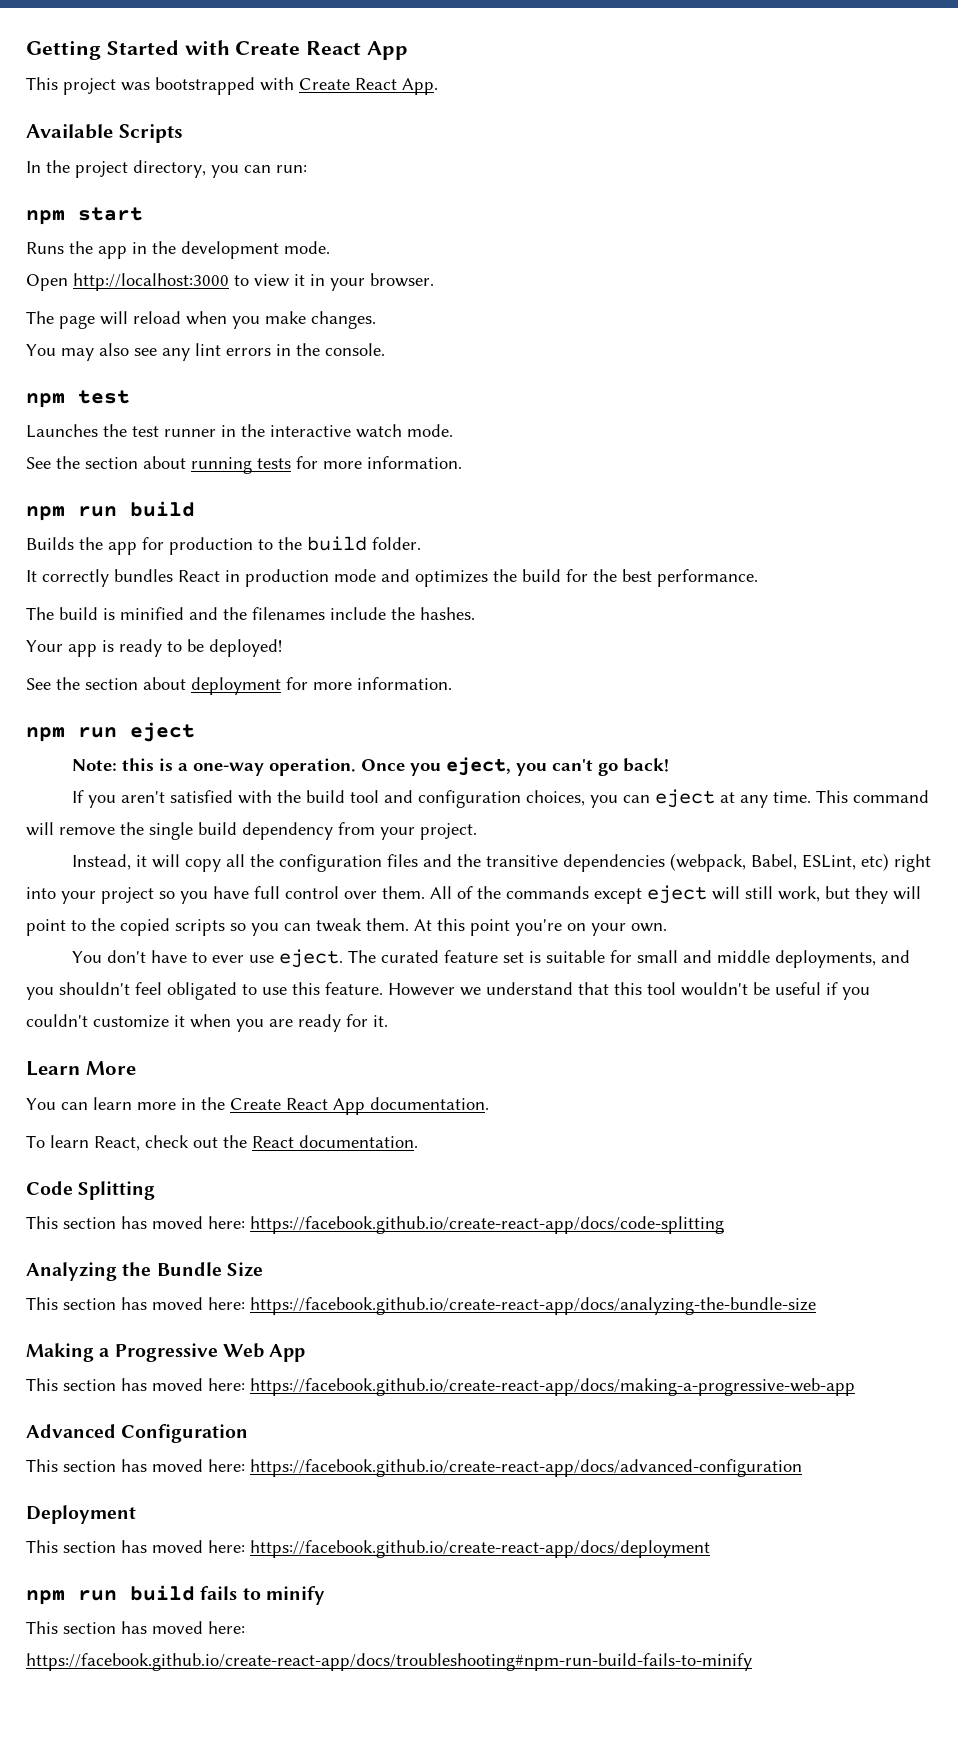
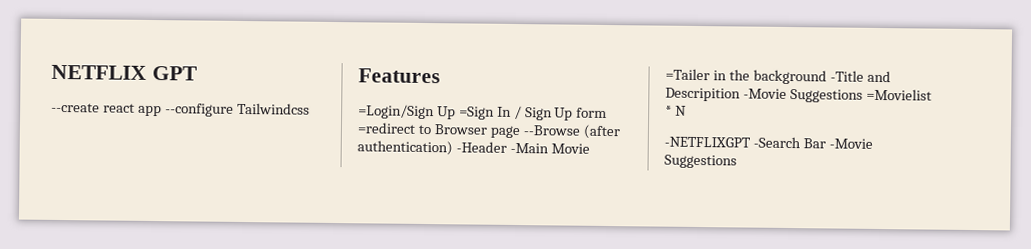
- Getting Started with Create React App
- This project was bootstrapped with Create React App.
- Available Scripts
- In the project directory, you can run:
- npm start
- Runs the app in the development mode.
- Open http://localhost:3000 to view it in your browser.
- The page will reload when you make changes.
- You may also see any lint errors in the console.
- npm test
- Launches the test runner in the interactive watch mode.
- See the section about running tests for more information.
- npm run build
- Builds the app for production to the build folder.
- It correctly bundles React in production mode and optimizes the build for the best performance.
- The build is minified and the filenames include the hashes.
- Your app is ready to be deployed!
- See the section about deployment for more information.
- npm run eject
- Note: this is a one-way operation. Once you eject, you can't go back!
- If you aren't satisfied with the build tool and configuration choices, you can eject at any time. This command will remove the single build dependency from your project.
- Instead, it will copy all the configuration files and the transitive dependencies (webpack, Babel, ESLint, etc) right into your project so you have full control over them. All of the commands except eject will still work, but they will point to the copied scripts so you can tweak them. At this point you're on your own.
- You don't have to ever use eject. The curated feature set is suitable for small and middle deployments, and you shouldn't feel obligated to use this feature. However we understand that this tool wouldn't be useful if you couldn't customize it when you are ready for it.
- Learn More
- You can learn more in the Create React App documentation.
- To learn React, check out the React documentation.
- Code Splitting
- This section has moved here: https://facebook.github.io/create-react-app/docs/code-splitting
- Analyzing the Bundle Size
- This section has moved here: https://facebook.github.io/create-react-app/docs/analyzing-the-bundle-size
- Making a Progressive Web App
- This section has moved here: https://facebook.github.io/create-react-app/docs/making-a-progressive-web-app
- Advanced Configuration
- This section has moved here: https://facebook.github.io/create-react-app/docs/advanced-configuration
- Deployment
- This section has moved here: https://facebook.github.io/create-react-app/docs/deployment
- npm run build fails to minify
- This section has moved here: https://facebook.github.io/create-react-app/docs/troubleshooting#npm-run-build-fails-to-minify
+ NETFLIX GPT
+ --create react app --configure Tailwindcss
+ Features
+ =Login/Sign Up =Sign In / Sign Up form =redirect to Browser page --Browse (after authentication) -Header -Main Movie =Tailer in the background -Title and Descripition -Movie Suggestions =Movielist * N
+ -NETFLIXGPT -Search Bar -Movie Suggestions

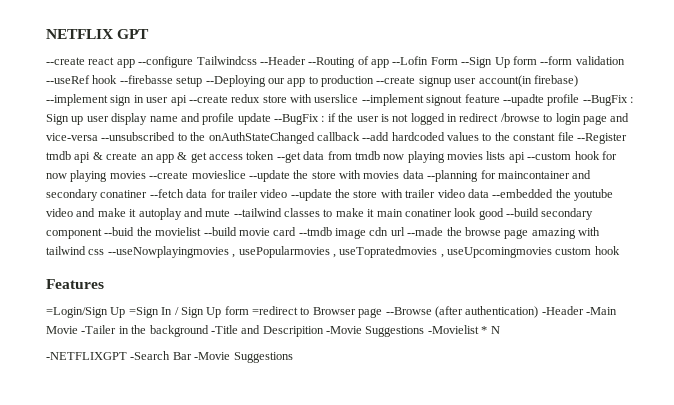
- --create react app --configure Tailwindcss
+ --create react app --configure Tailwindcss --Header --Routing of app --Lofin Form --Sign Up form --form validation --useRef hook --firebasse setup --Deploying our app to production --create signup user account(in firebase) --implement sign in user api --create redux store with userslice --implement signout feature --upadte profile --BugFix : Sign up user display name and profile update --BugFix : if the user is not logged in redirect /browse to login page and vice-versa --unsubscribed to the onAuthStateChanged callback --add hardcoded values to the constant file --Register tmdb api & create an app & get access token --get data from tmdb now playing movies lists api --custom hook for now playing movies --create movieslice --update the store with movies data --planning for maincontainer and secondary conatiner --fetch data for trailer video --update the store with trailer video data --embedded the youtube video and make it autoplay and mute --tailwind classes to make it main conatiner look good --build secondary component --buid the movielist --build movie card --tmdb image cdn url --made the browse page amazing with tailwind css --useNowplayingmovies , usePopularmovies , useTopratedmovies , useUpcomingmovies custom hook
- =Login/Sign Up =Sign In / Sign Up form =redirect to Browser page --Browse (after authentication) -Header -Main Movie =Tailer in the background -Title and Descripition -Movie Suggestions =Movielist * N
+ =Login/Sign Up =Sign In / Sign Up form =redirect to Browser page --Browse (after authentication) -Header -Main Movie -Tailer in the background -Title and Descripition -Movie Suggestions -Movielist * N

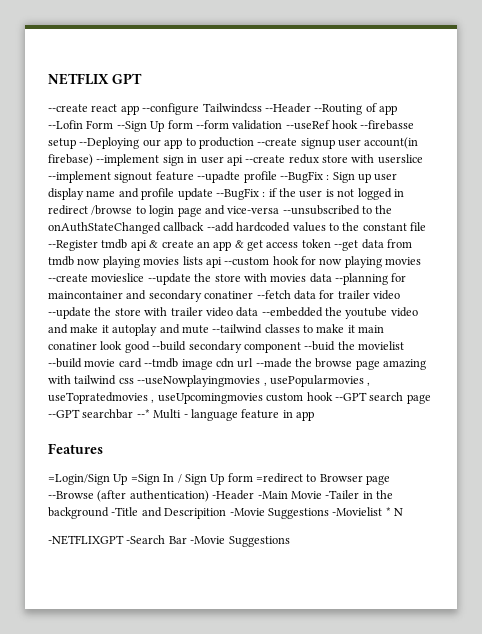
- if the user is not logged in redirect /browse to login page and vice-versa --unsubscribed to the onAuthStateChanged callback --add hardcoded values to the constant file --Register tmdb api & create an app & get access token --get data from tmdb now playing movies lists api --custom hook for now playing movies --create movieslice --update the store with movies data --planning for maincontainer and secondary conatiner --fetch data for trailer video --update the store with trailer video data --embedded the youtube video and make it autoplay and mute --tailwind classes to make it main conatiner look good --build secondary component --buid the movielist --build movie card --tmdb image cdn url --made the browse page amazing with tailwind css --useNowplayingmovies , usePopularmovies , useTopratedmovies , useUpcomingmovies custom hook
+ if the user is not logged in redirect /browse to login page and vice-versa --unsubscribed to the onAuthStateChanged callback --add hardcoded values to the constant file --Register tmdb api & create an app & get access token --get data from tmdb now playing movies lists api --custom hook for now playing movies --create movieslice --update the store with movies data --planning for maincontainer and secondary conatiner --fetch data for trailer video --update the store with trailer video data --embedded the youtube video and make it autoplay and mute --tailwind classes to make it main conatiner look good --build secondary component --buid the movielist --build movie card --tmdb image cdn url --made the browse page amazing with tailwind css --useNowplayingmovies , usePopularmovies , useTopratedmovies , useUpcomingmovies custom hook --GPT search page --GPT searchbar --* Multi - language feature in app

